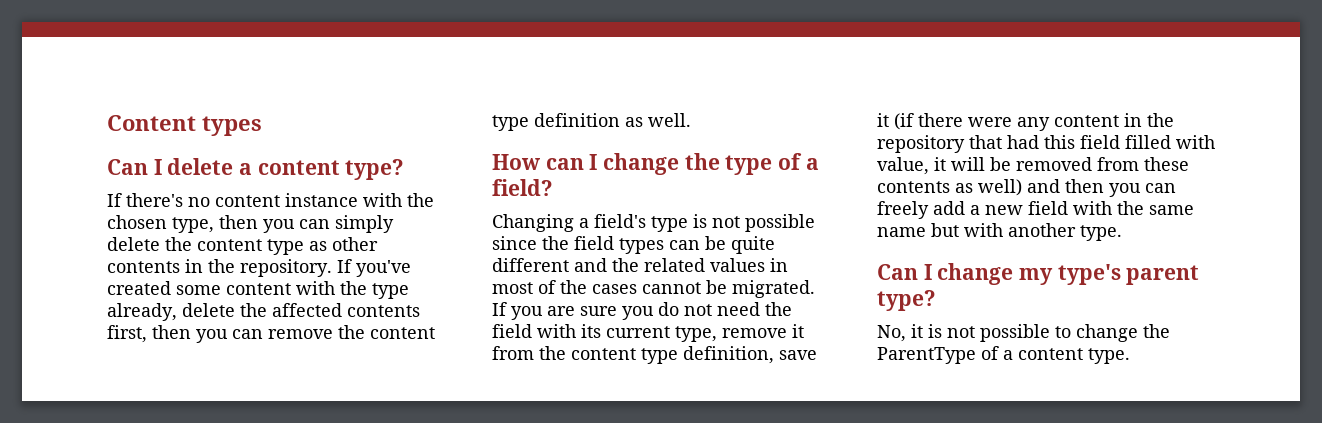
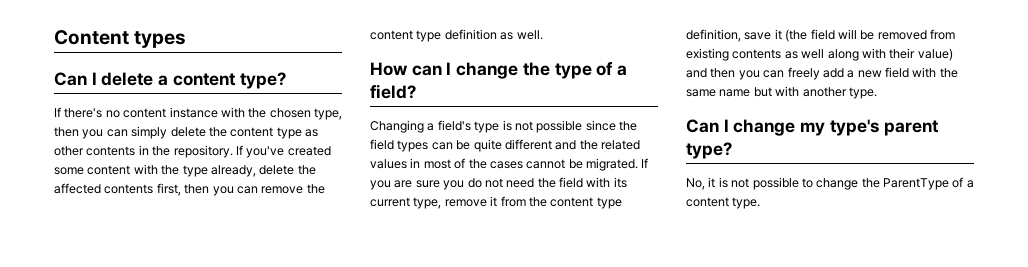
- If you are sure you do not need the field with its current type, remove it from the content type definition, save it (if there were any content in the repository that had this field filled with value, it will be removed from these contents as well) and then you can freely add a new field with the same name but with another type.
+ If you are sure you do not need the field with its current type, remove it from the content type definition, save it (the field will be removed from existing contents as well along with their value) and then you can freely add a new field with the same name but with another type.

